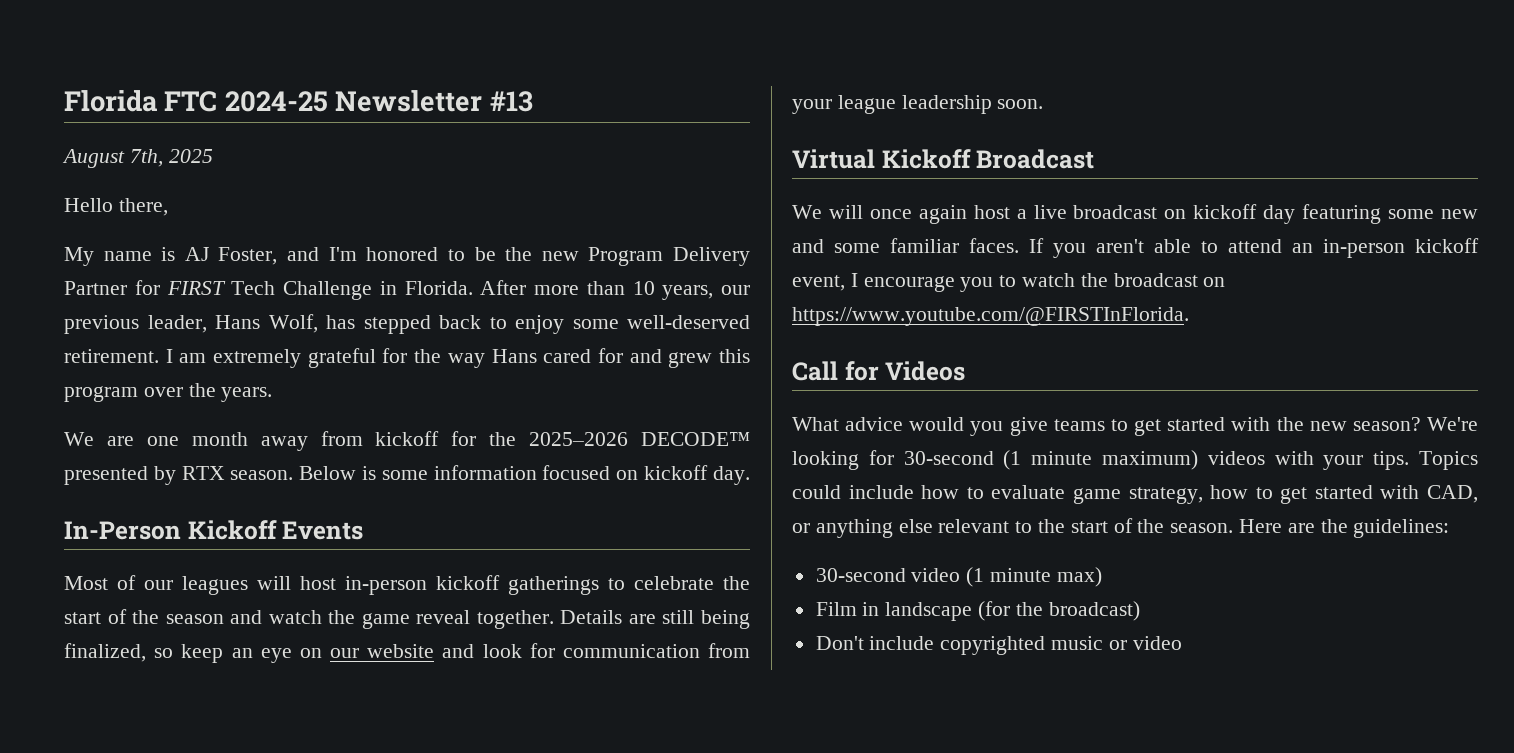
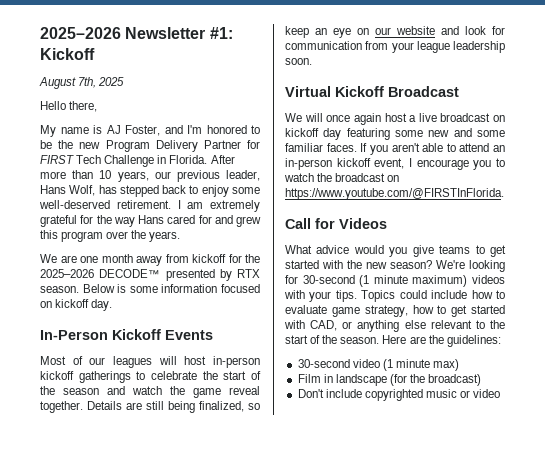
- Florida FTC 2024-25 Newsletter #13
+ 2025–2026 Newsletter #1: Kickoff

